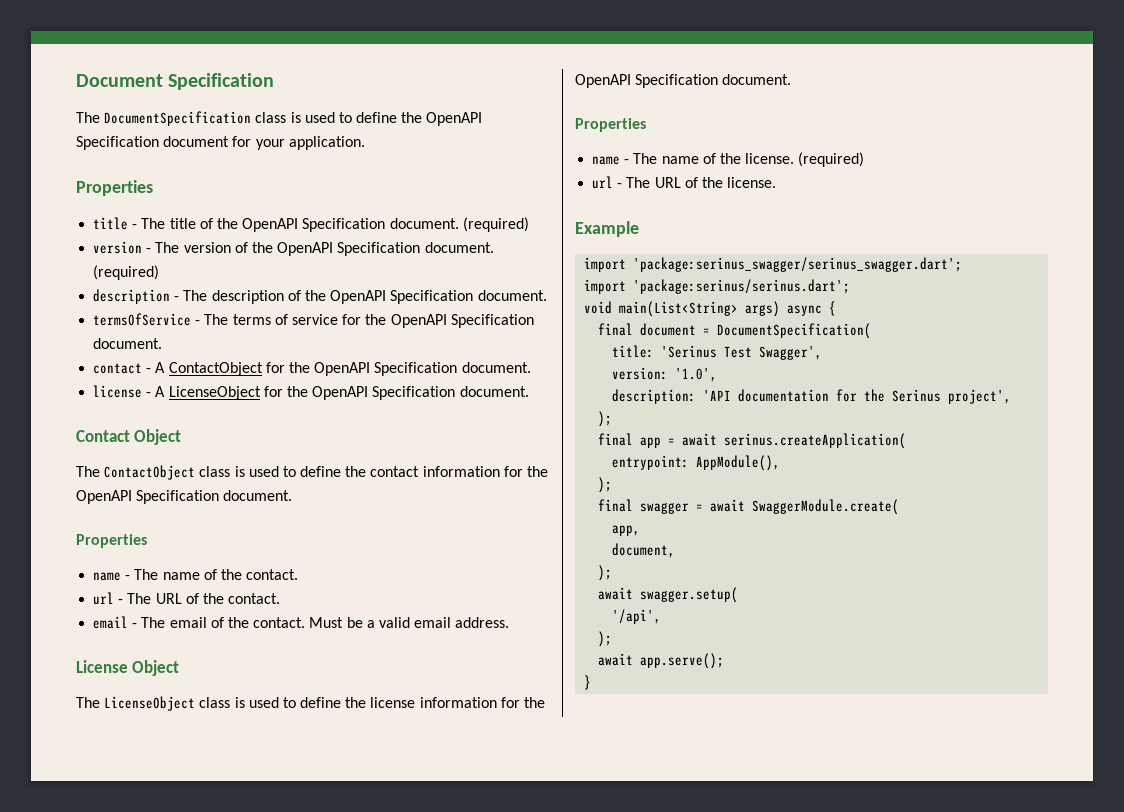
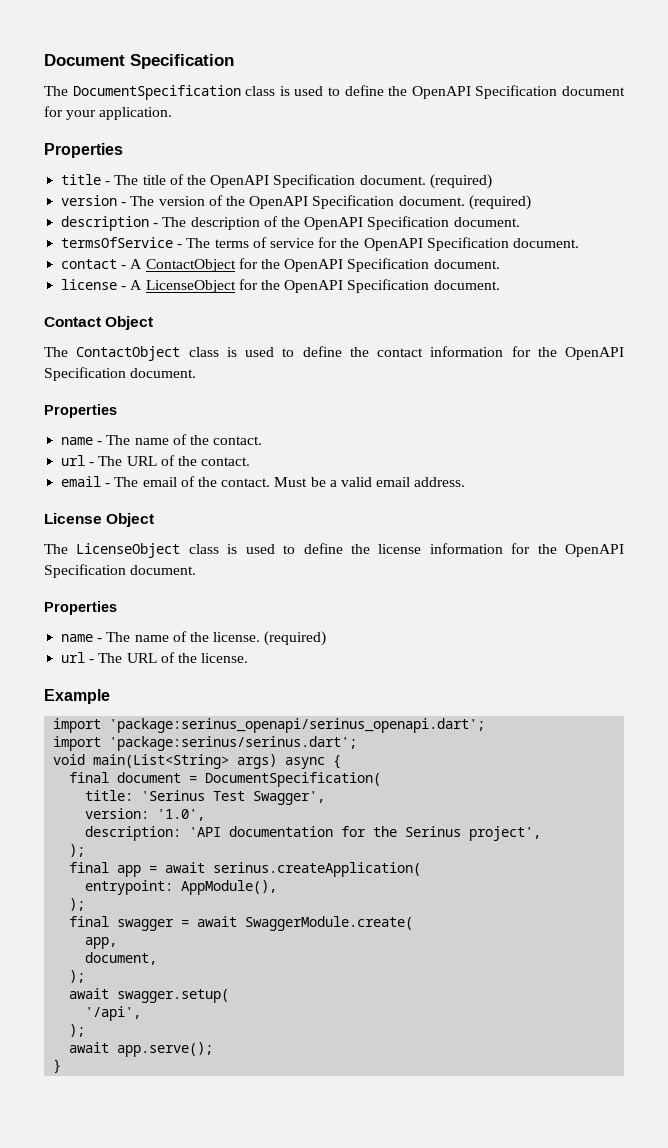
- import 'package:serinus_swagger/serinus_swagger.dart';
+ import 'package:serinus_openapi/serinus_openapi.dart';

